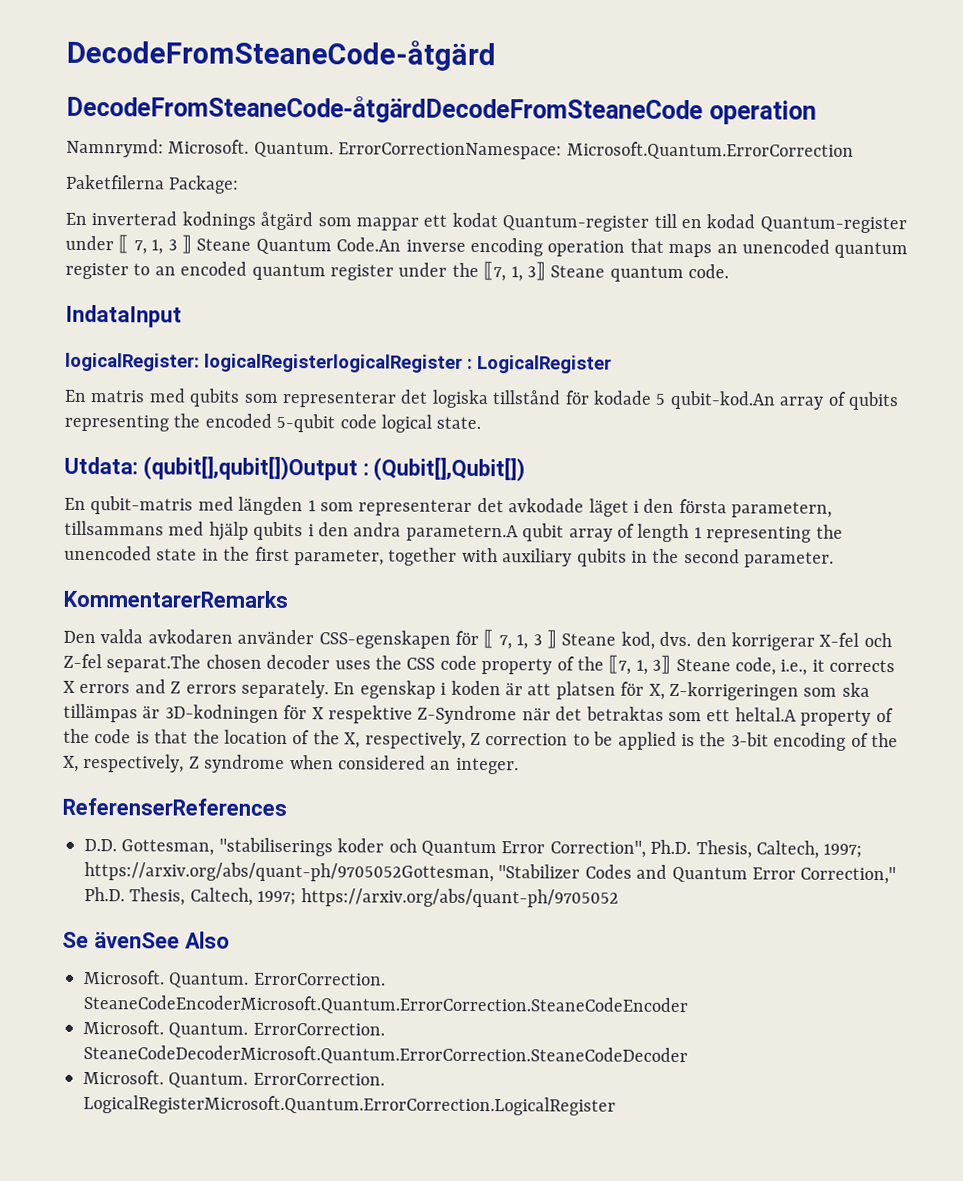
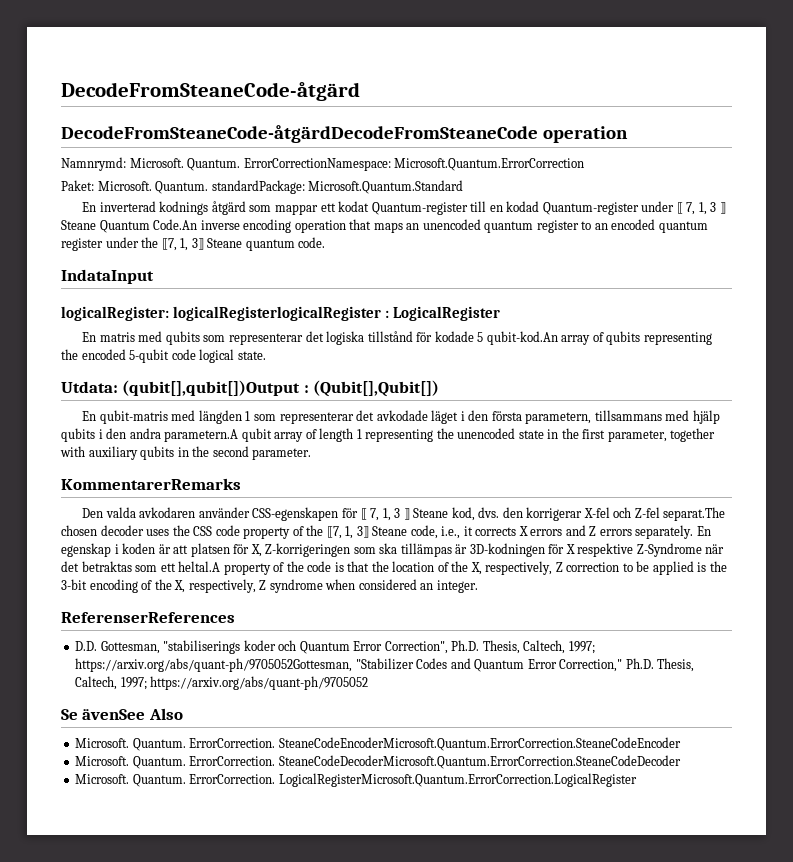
- Paketfilerna Package:
+ Paket: Microsoft. Quantum. standardPackage: Microsoft.Quantum.Standard

